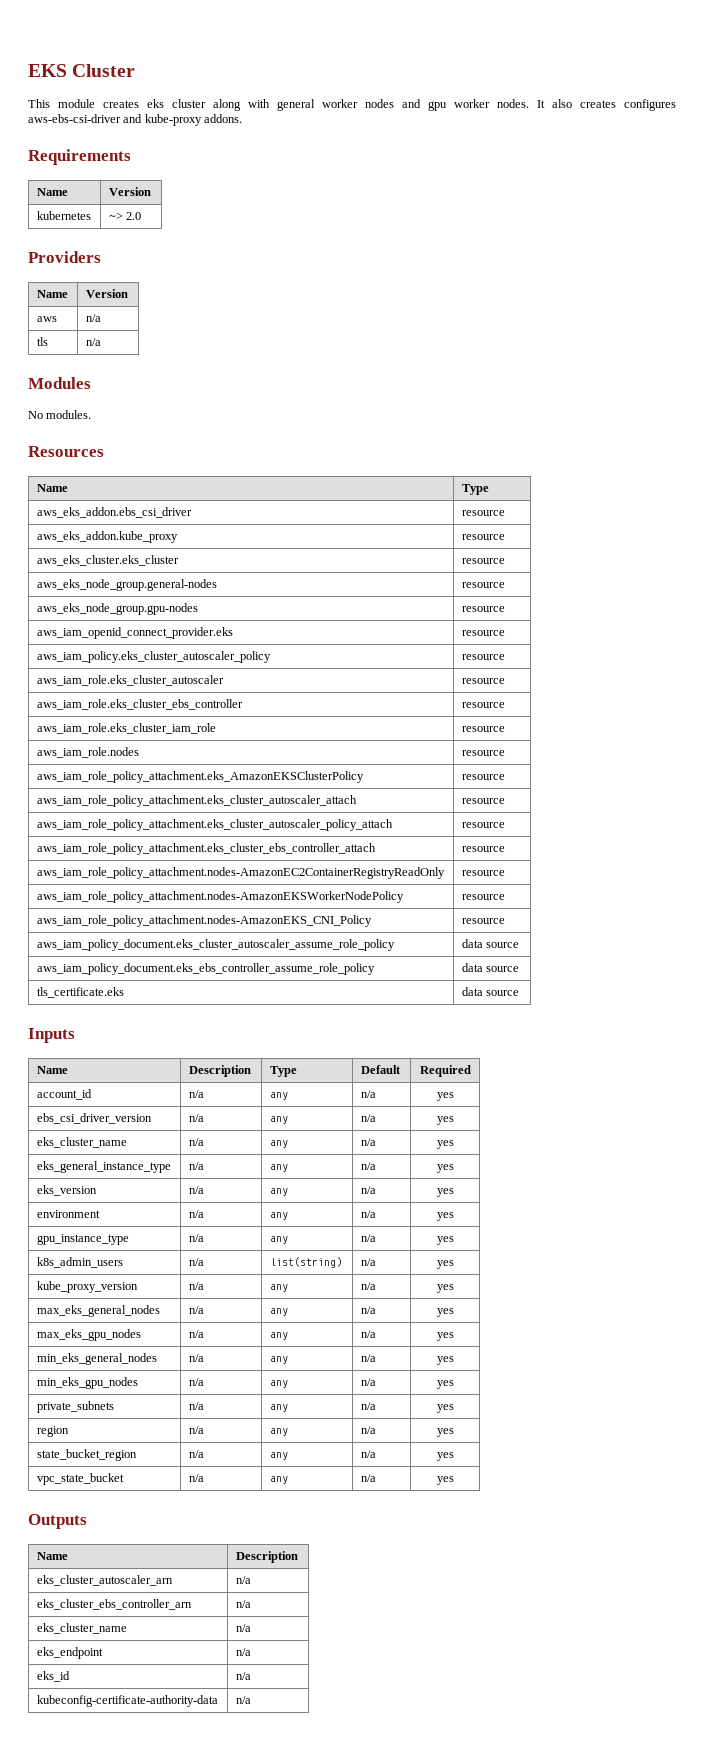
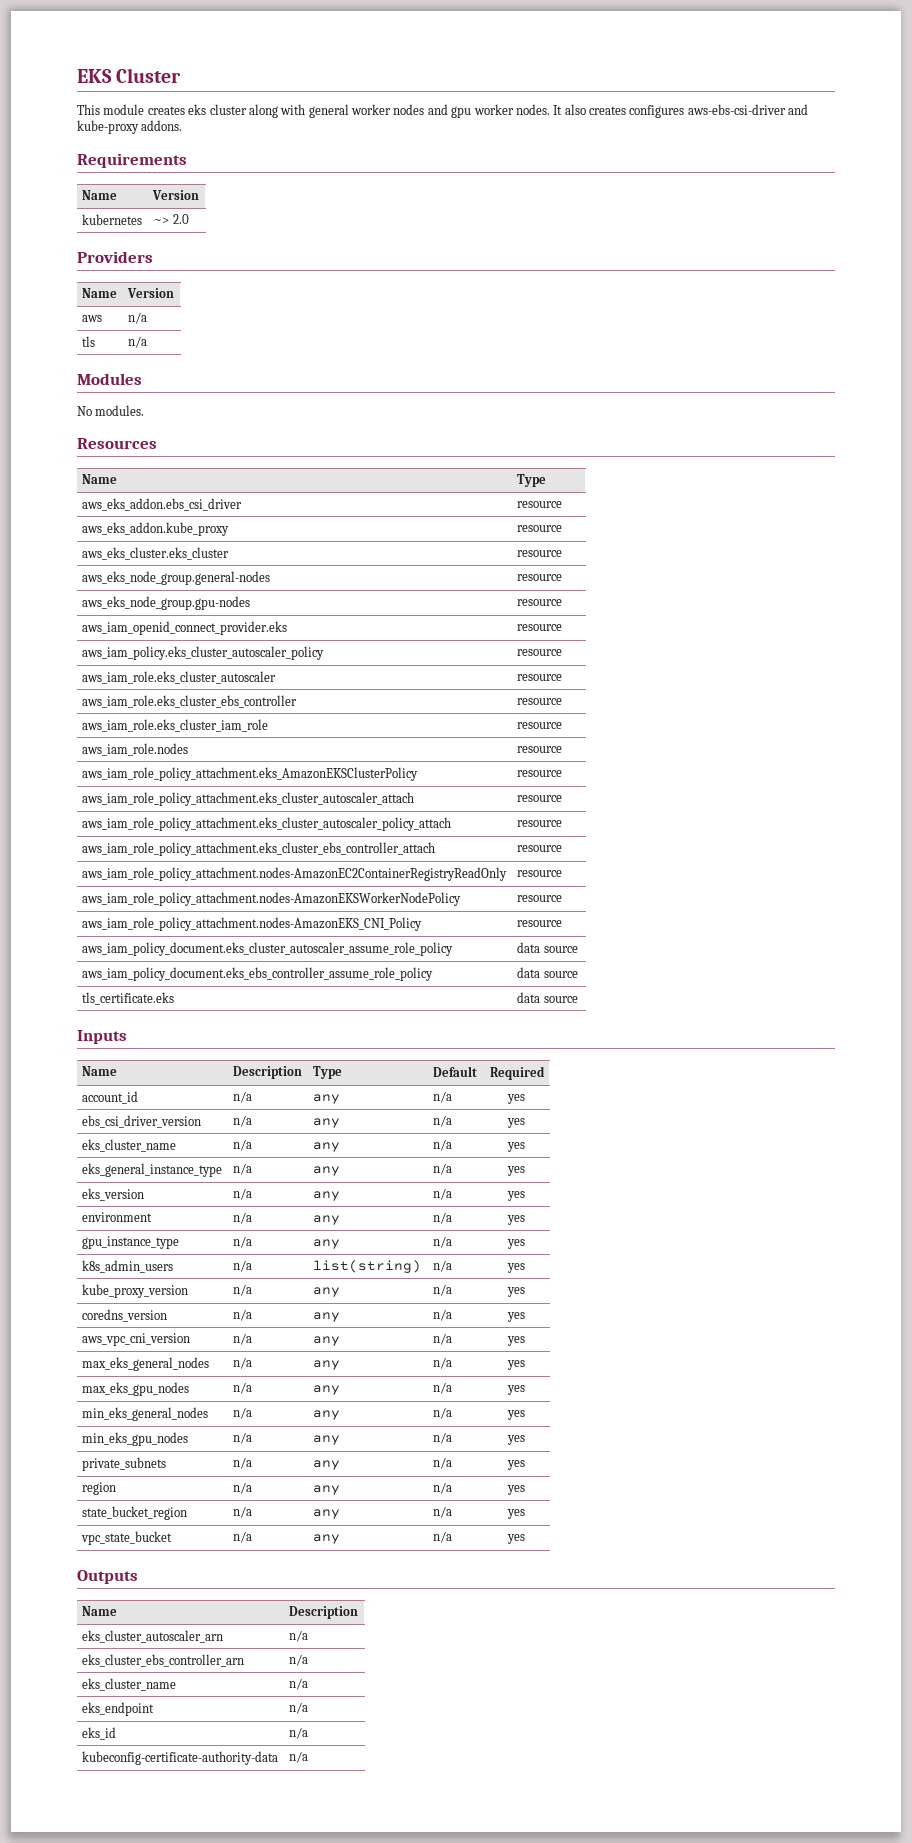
+ coredns_version | n/a | any | n/a | yes
+ aws_vpc_cni_version | n/a | any | n/a | yes

